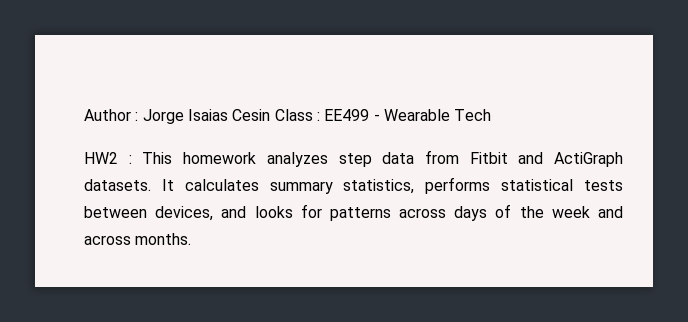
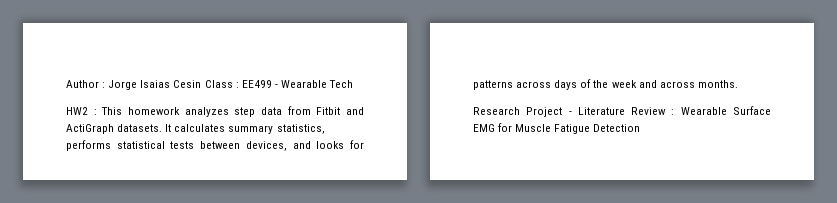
+ Research Project - Literature Review : Wearable Surface EMG for Muscle Fatigue Detection

